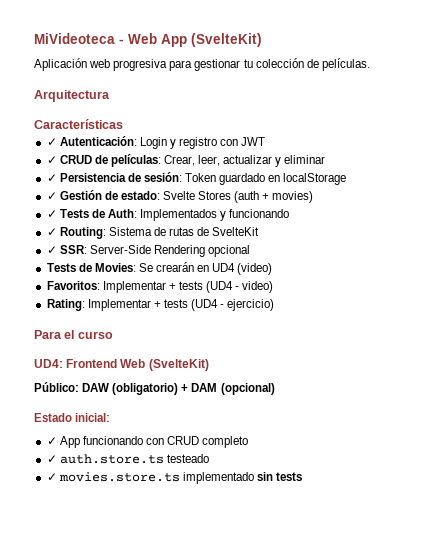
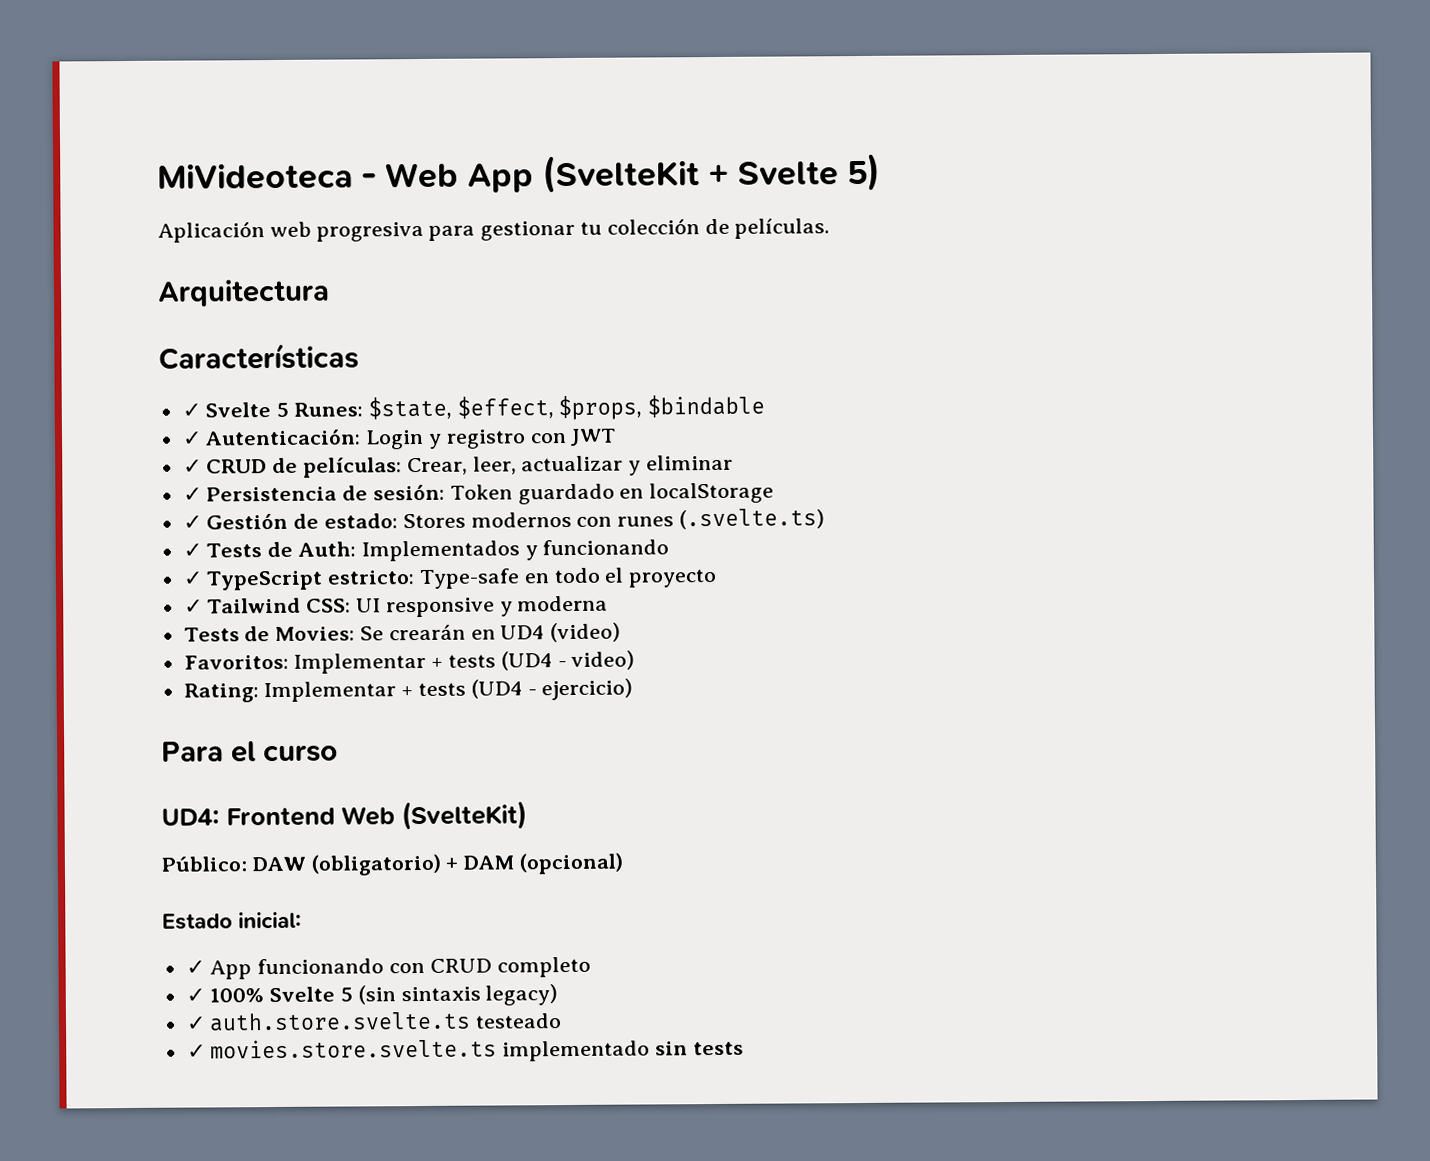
- MiVideoteca - Web App (SvelteKit)
+ MiVideoteca - Web App (SvelteKit + Svelte 5)
+ ✓ Svelte 5 Runes: $state, $effect, $props, $bindable
- ✓ Gestión de estado: Svelte Stores (auth + movies)
+ ✓ Gestión de estado: Stores modernos con runes (.svelte.ts)
- ✓ Routing: Sistema de rutas de SvelteKit
- ✓ SSR: Server-Side Rendering opcional
+ ✓ TypeScript estricto: Type-safe en todo el proyecto
+ ✓ Tailwind CSS: UI responsive y moderna
- ✓ auth.store.ts testeado
+ ✓ 100% Svelte 5 (sin sintaxis legacy)
+ ✓ auth.store.svelte.ts testeado
- ✓ movies.store.ts implementado sin tests
+ ✓ movies.store.svelte.ts implementado sin tests

